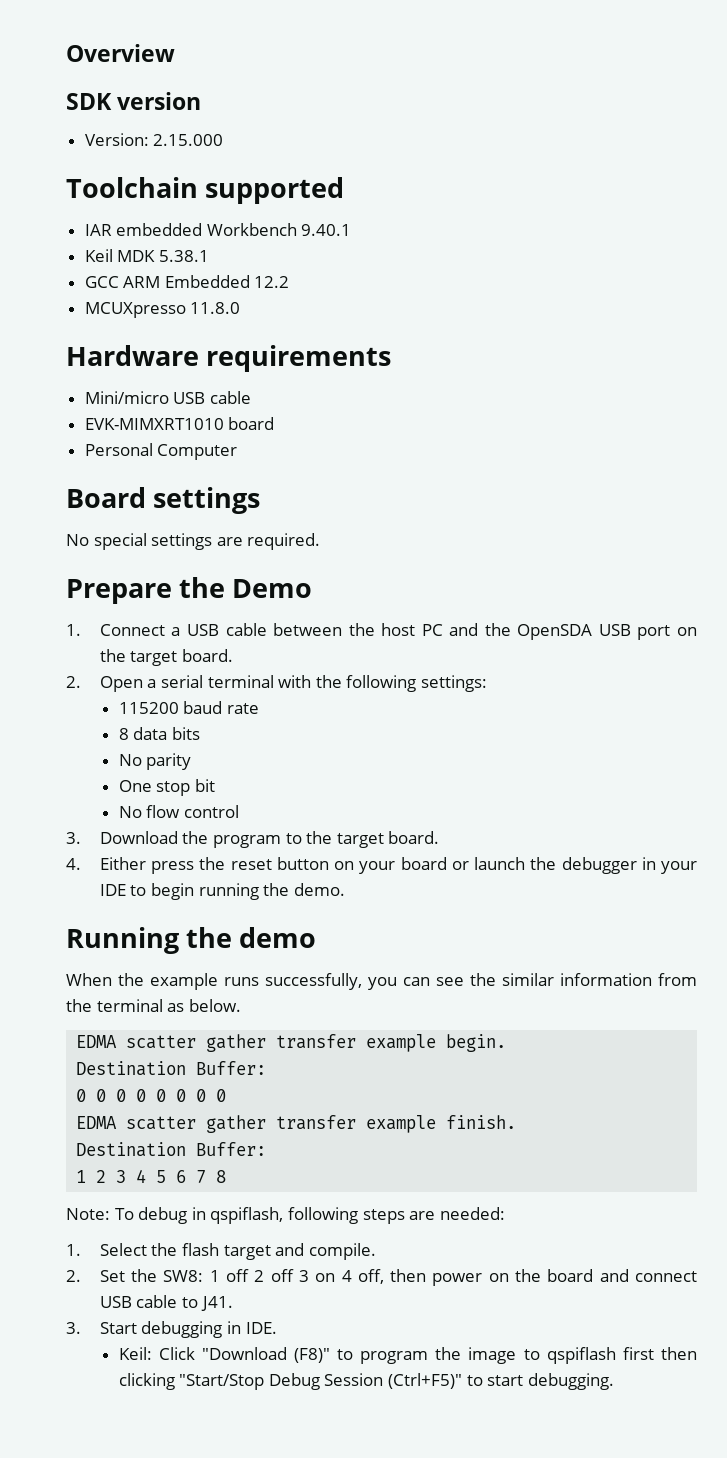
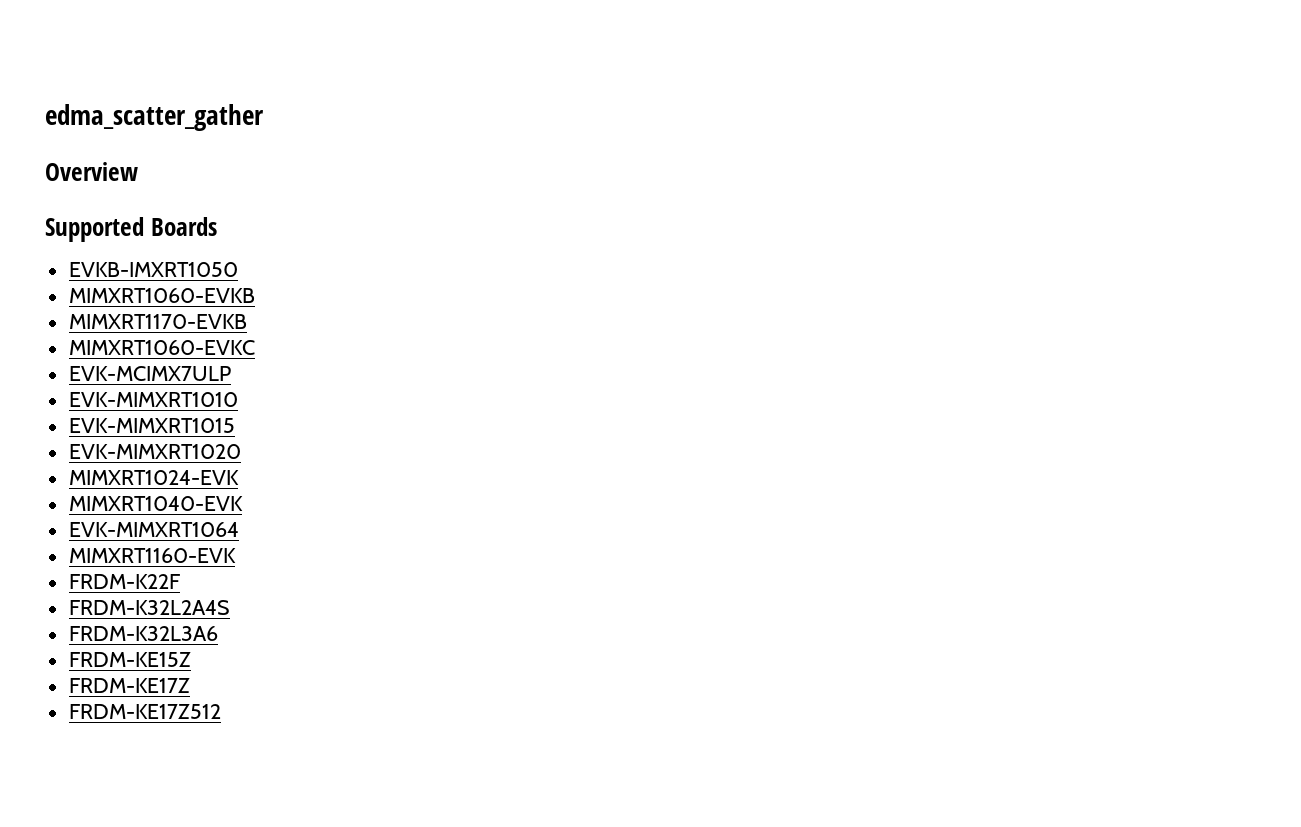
+ edma_scatter_gather
- SDK version
- Version: 2.15.000
- Toolchain supported
- IAR embedded Workbench 9.40.1
- Keil MDK 5.38.1
- GCC ARM Embedded 12.2
- MCUXpresso 11.8.0
- Hardware requirements
- Mini/micro USB cable
- EVK-MIMXRT1010 board
- Personal Computer
- Board settings
- No special settings are required.
- Prepare the Demo
- 1. Connect a USB cable between the host PC and the OpenSDA USB port on the target board.
- 2. Open a serial terminal with the following settings:
- 115200 baud rate
- 8 data bits
- No parity
- One stop bit
- No flow control
- 3. Download the program to the target board.
- 4. Either press the reset button on your board or launch the debugger in your IDE to begin running the demo.
- Running the demo
- When the example runs successfully, you can see the similar information from the terminal as below.
- EDMA scatter gather transfer example begin.
- Destination Buffer:
- 0 0 0 0 0 0 0 0
- EDMA scatter gather transfer example finish.
- Destination Buffer:
- 1 2 3 4 5 6 7 8
- Note: To debug in qspiflash, following steps are needed:
- 1. Select the flash target and compile.
- 2. Set the SW8: 1 off 2 off 3 on 4 off, then power on the board and connect USB cable to J41.
- 3. Start debugging in IDE.
- Keil: Click "Download (F8)" to program the image to qspiflash first then clicking "Start/Stop Debug Session (Ctrl+F5)" to start debugging.
+ Supported Boards
+ EVKB-IMXRT1050
+ MIMXRT1060-EVKB
+ MIMXRT1170-EVKB
+ MIMXRT1060-EVKC
+ EVK-MCIMX7ULP
+ EVK-MIMXRT1010
+ EVK-MIMXRT1015
+ EVK-MIMXRT1020
+ MIMXRT1024-EVK
+ MIMXRT1040-EVK
+ EVK-MIMXRT1064
+ MIMXRT1160-EVK
+ FRDM-K22F
+ FRDM-K32L2A4S
+ FRDM-K32L3A6
+ FRDM-KE15Z
+ FRDM-KE17Z
+ FRDM-KE17Z512

